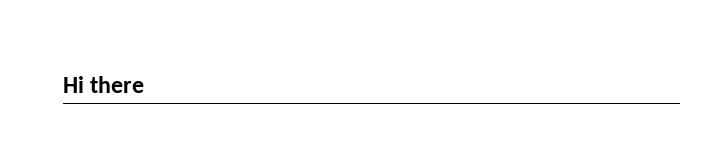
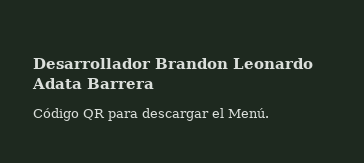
- Hi there
+ Desarrollador Brandon Leonardo Adata Barrera
+ Código QR para descargar el Menú.

